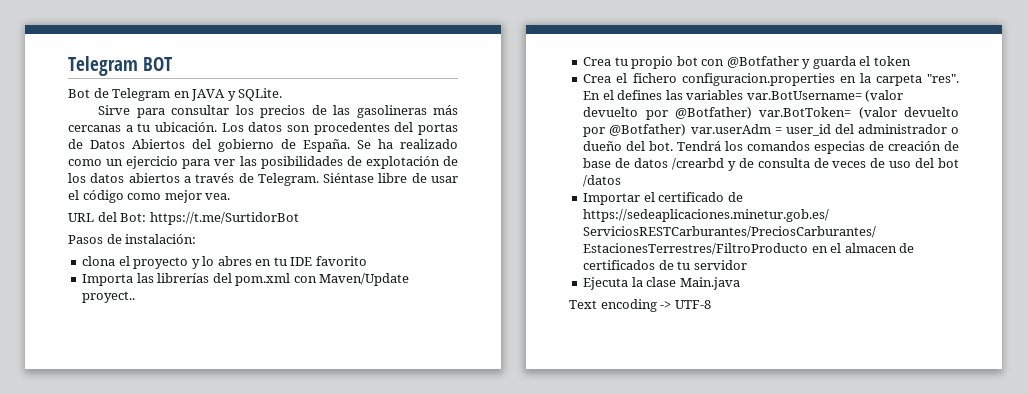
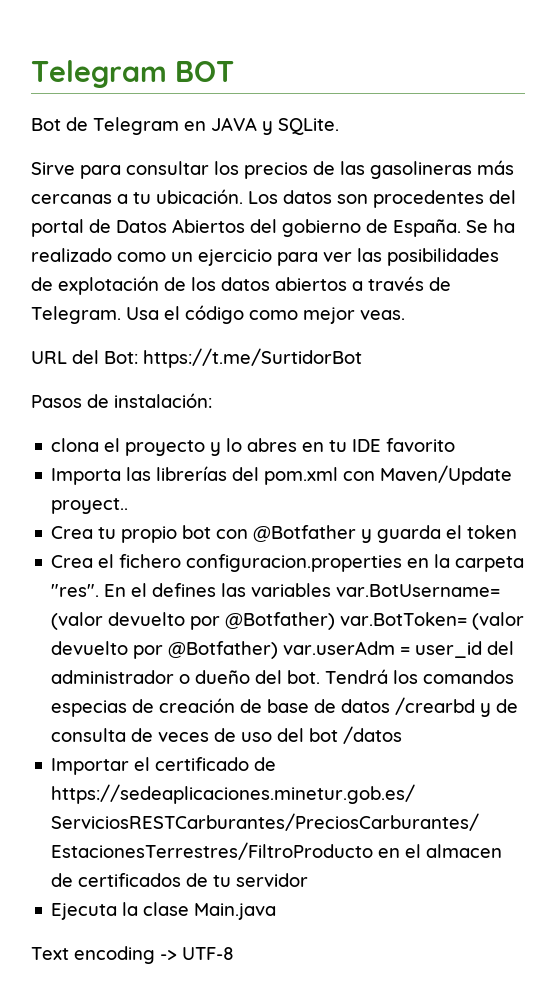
- Los datos son procedentes del portas de Datos Abiertos del gobierno de España.
+ Los datos son procedentes del portal de Datos Abiertos del gobierno de España.
- Siéntase libre de usar el código como mejor vea.
+ Usa el código como mejor veas.

